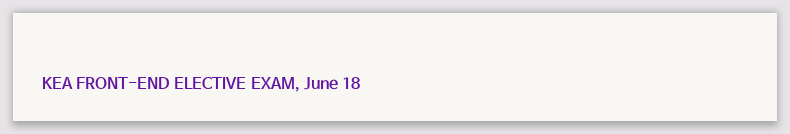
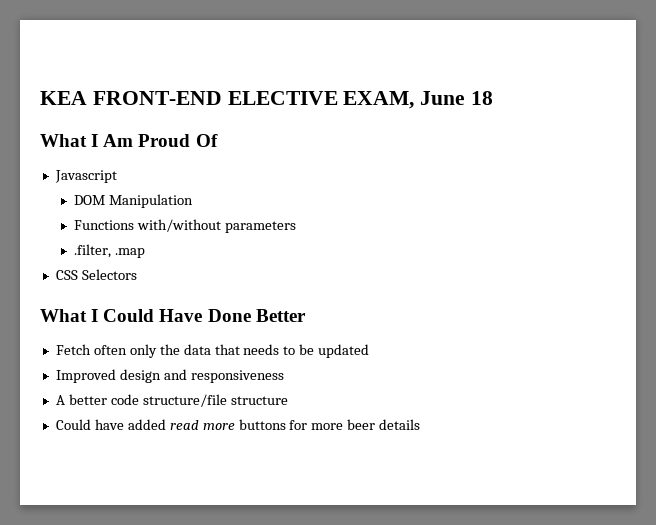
+ What I Am Proud Of
+ Javascript
+ DOM Manipulation
+ Functions with/without parameters
+ .filter, .map
+ CSS Selectors
+ What I Could Have Done Better
+ Fetch often only the data that needs to be updated
+ Improved design and responsiveness
+ A better code structure/file structure
+ Could have added read more buttons for more beer details

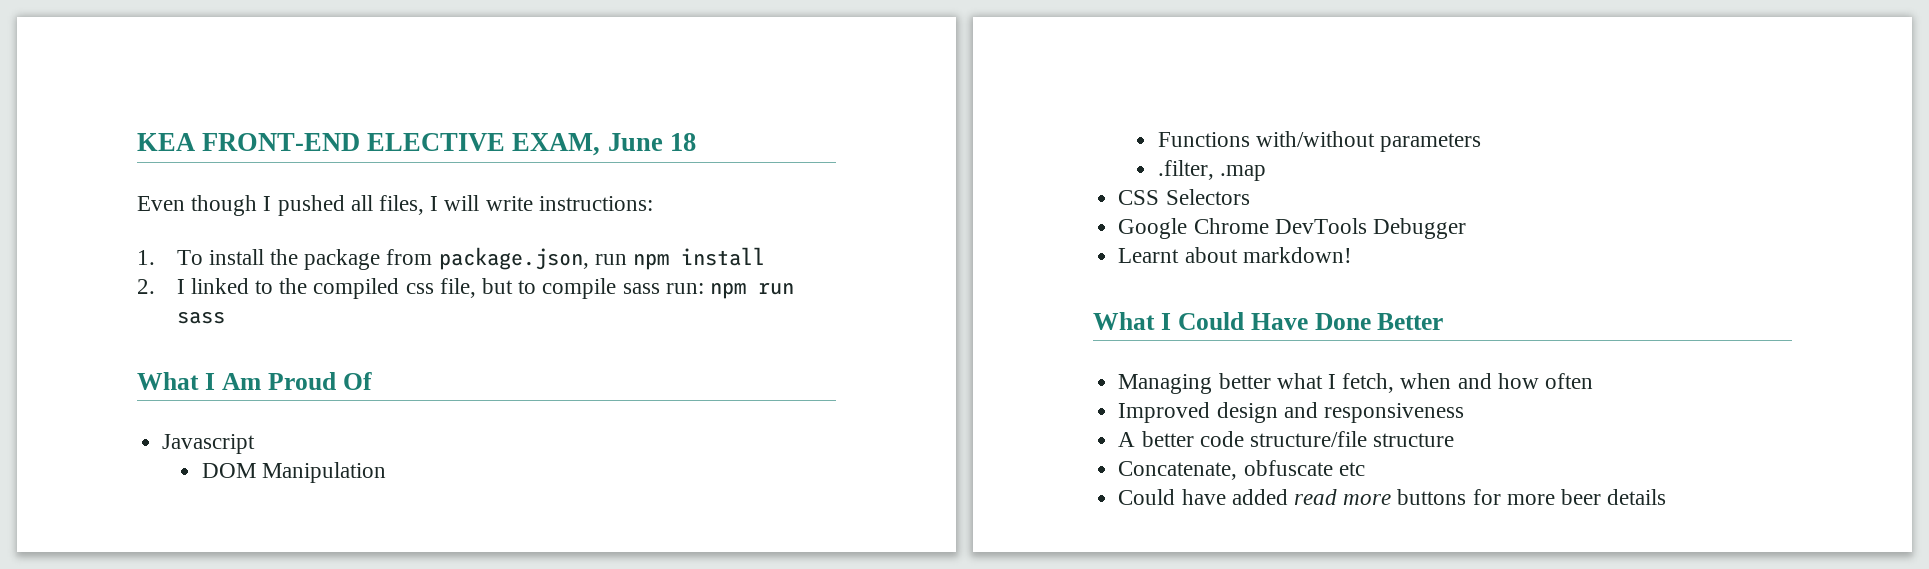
+ Even though I pushed all files, I will write instructions:
+ 1. To install the package from package.json, run npm install
+ 2. I linked to the compiled css file, but to compile sass run: npm run sass
+ Google Chrome DevTools Debugger
+ Learnt about markdown!
- Fetch often only the data that needs to be updated
+ Managing better what I fetch, when and how often
+ Concatenate, obfuscate etc

